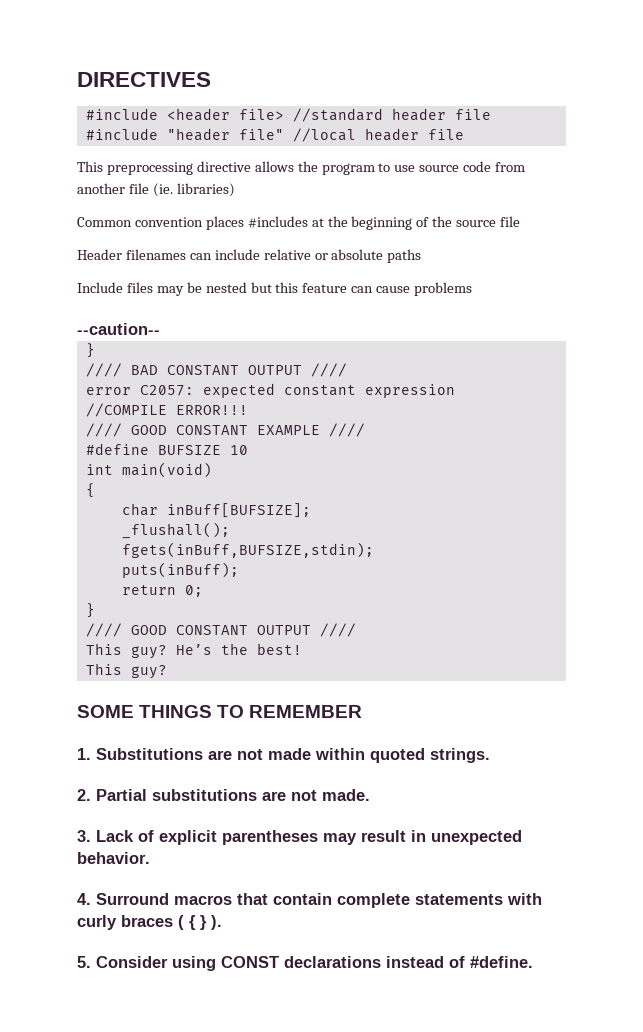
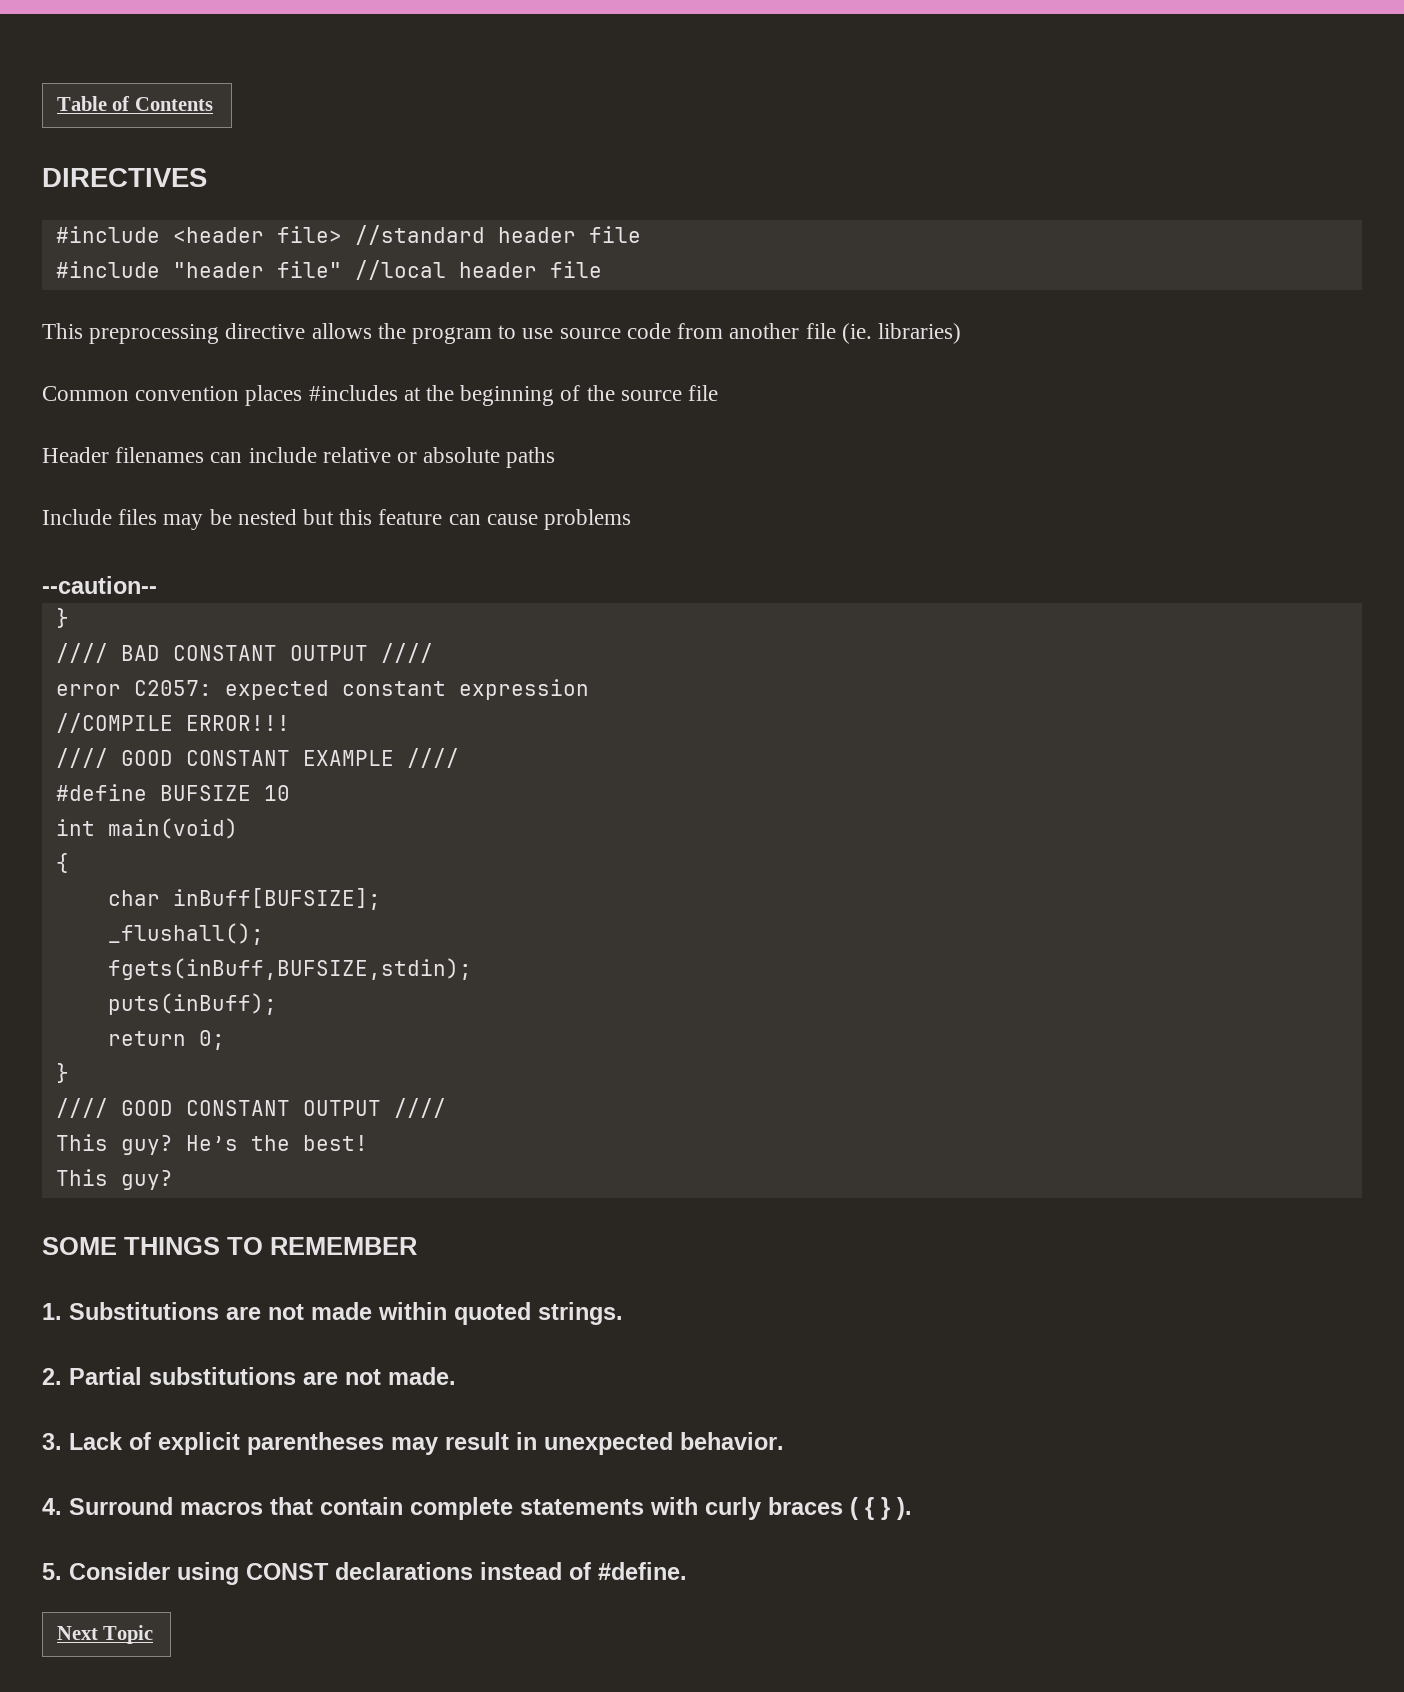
+ Table of Contents
+ Next Topic

